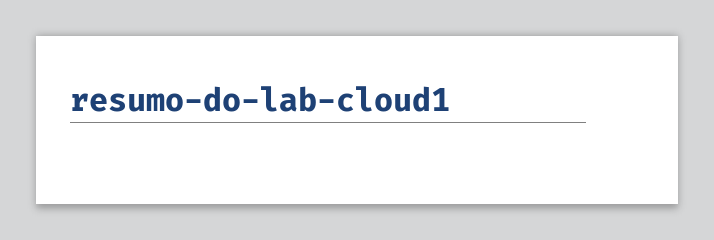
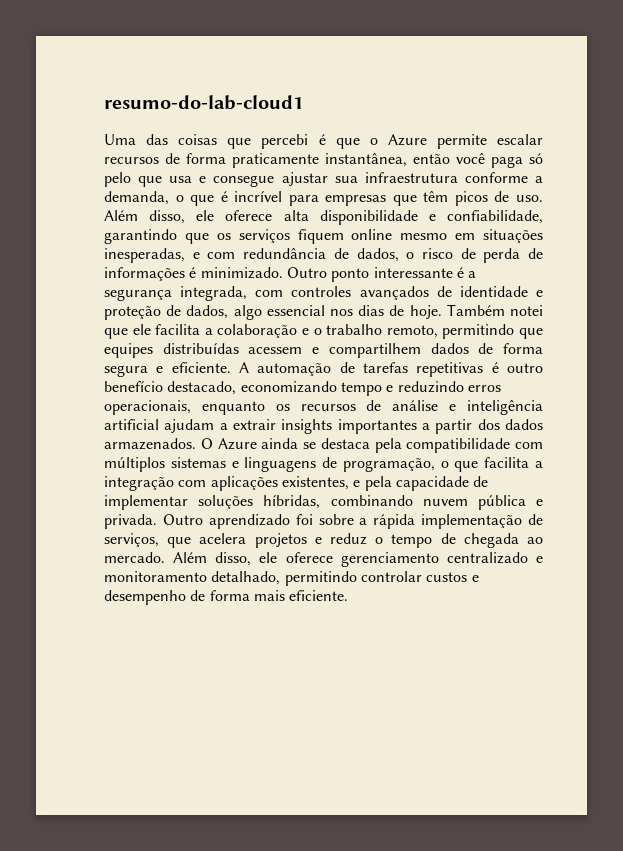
+ Uma das coisas que percebi é que o Azure permite escalar recursos de forma praticamente instantânea, então você paga só pelo que usa e consegue ajustar sua infraestrutura conforme a demanda, o que é incrível para empresas que têm picos de uso. Além disso, ele oferece alta disponibilidade e confiabilidade, garantindo que os serviços fiquem online mesmo em situações inesperadas, e com redundância de dados, o risco de perda de informações é minimizado. Outro ponto interessante é a segurança integrada, com controles avançados de identidade e proteção de dados, algo essencial nos dias de hoje. Também notei que ele facilita a colaboração e o trabalho remoto, permitindo que equipes distribuídas acessem e compartilhem dados de forma segura e eficiente. A automação de tarefas repetitivas é outro benefício destacado, economizando tempo e reduzindo erros operacionais, enquanto os recursos de análise e inteligência artificial ajudam a extrair insights importantes a partir dos dados armazenados. O Azure ainda se destaca pela compatibilidade com múltiplos sistemas e linguagens de programação, o que facilita a integração com aplicações existentes, e pela capacidade de implementar soluções híbridas, combinando nuvem pública e privada. Outro aprendizado foi sobre a rápida implementação de serviços, que acelera projetos e reduz o tempo de chegada ao mercado. Além disso, ele oferece gerenciamento centralizado e monitoramento detalhado, permitindo controlar custos e desempenho de forma mais eficiente.

